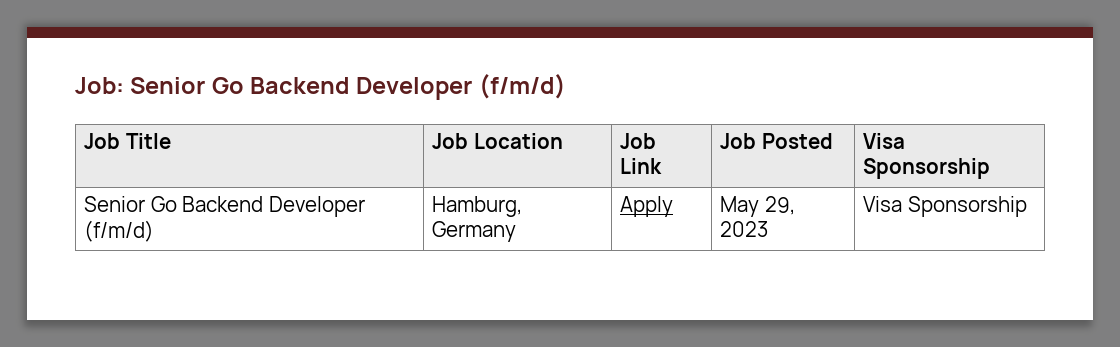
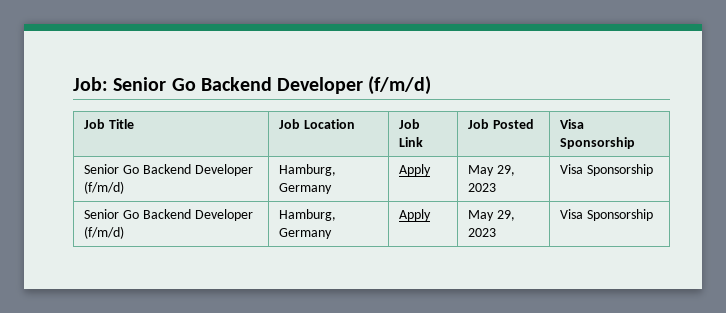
  Job Title | Job Location | Job Link | Job Posted | Visa Sponsorship
+ Senior Go Backend Developer (f/m/d) | Hamburg, Germany | Apply | May 29, 2023 | Visa Sponsorship

